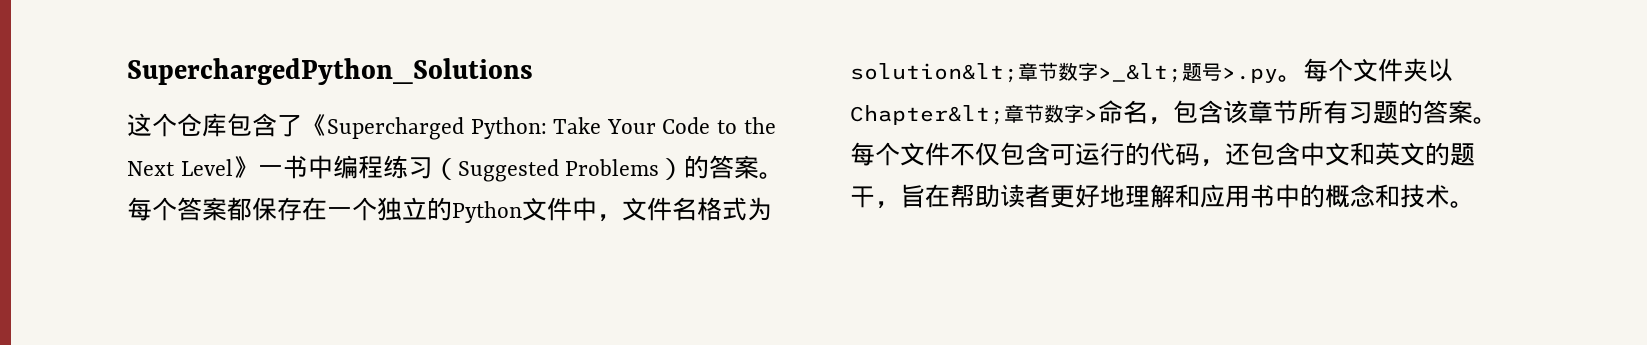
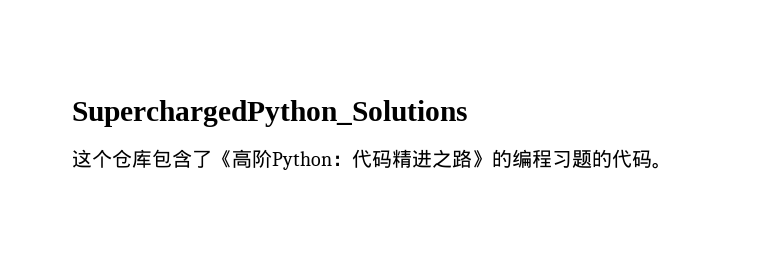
- 这个仓库包含了《Supercharged Python: Take Your Code to the Next Level》一书中编程练习（Suggested Problems）的答案。每个答案都保存在一个独立的Python文件中，文件名格式为solution&lt;章节数字>_&lt;题号>.py。每个文件夹以Chapter&lt;章节数字>命名，包含该章节所有习题的答案。每个文件不仅包含可运行的代码，还包含中文和英文的题干，旨在帮助读者更好地理解和应用书中的概念和技术。
+ 这个仓库包含了《高阶Python：代码精进之路》的编程习题的代码。

